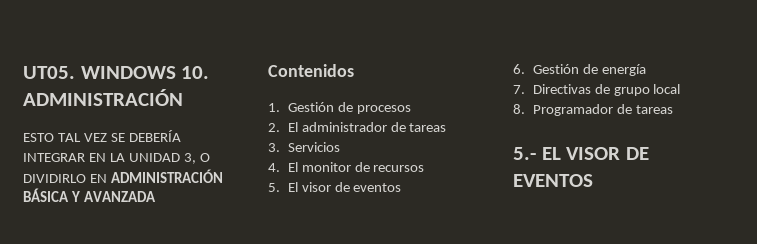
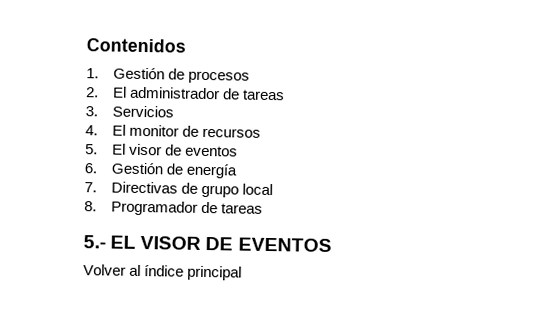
- UT05. WINDOWS 10. ADMINISTRACIÓN
- ESTO TAL VEZ SE DEBERÍA INTEGRAR EN LA UNIDAD 3, O DIVIDIRLO EN ADMINISTRACIÓN BÁSICA Y AVANZADA
+ Volver al índice principal

